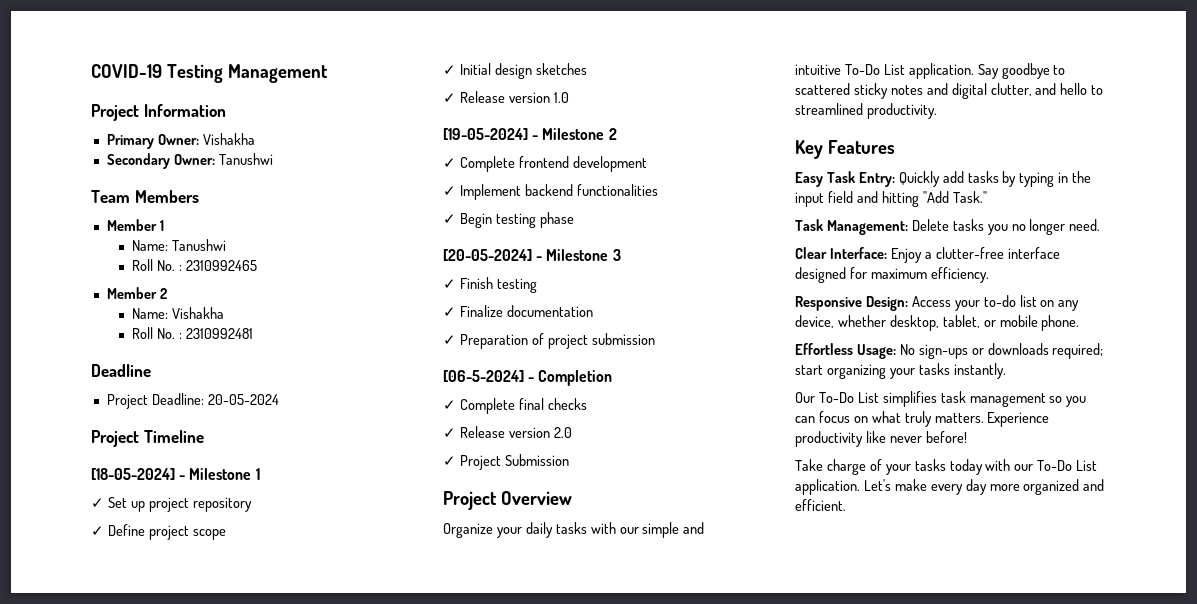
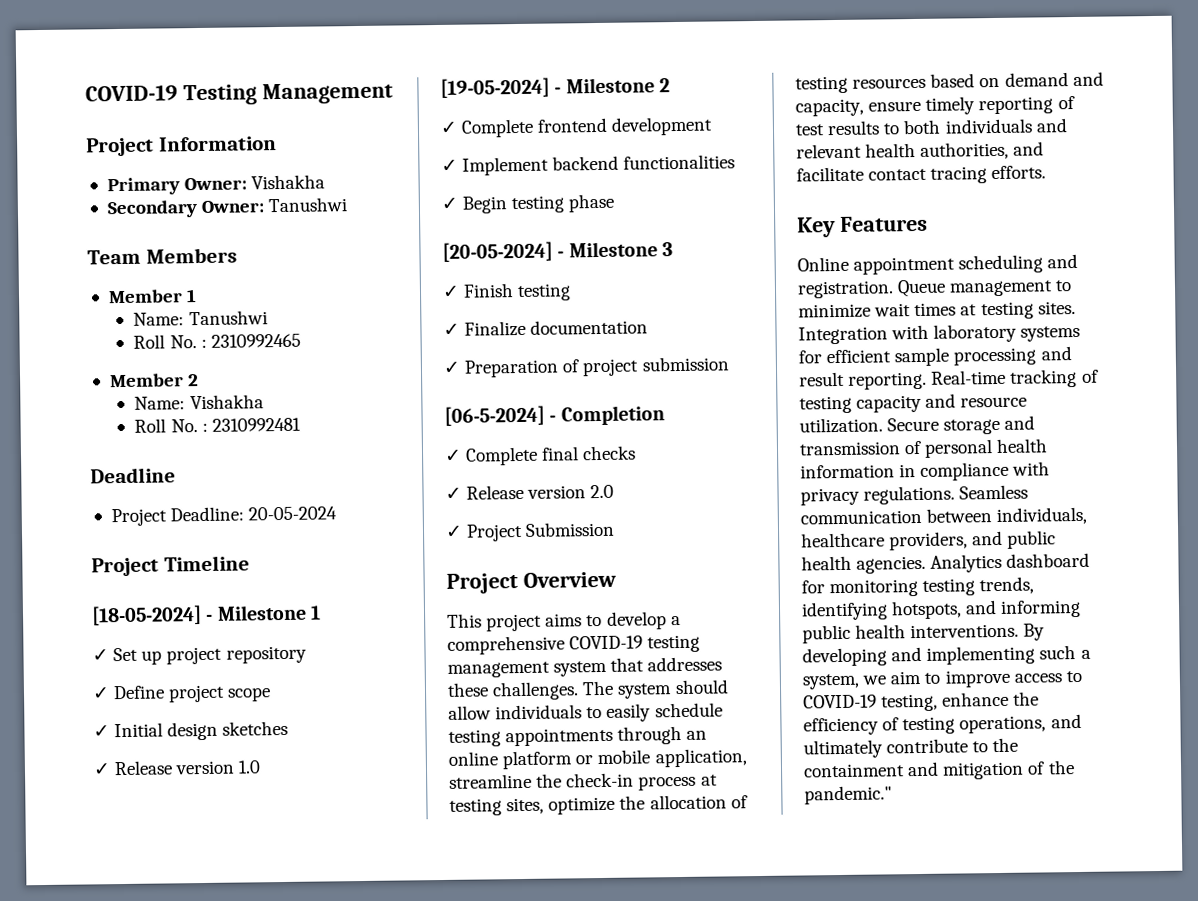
- Organize your daily tasks with our simple and intuitive To-Do List application. Say goodbye to scattered sticky notes and digital clutter, and hello to streamlined productivity.
+ This project aims to develop a comprehensive COVID-19 testing management system that addresses these challenges. The system should allow individuals to easily schedule testing appointments through an online platform or mobile application, streamline the check-in process at testing sites, optimize the allocation of testing resources based on demand and capacity, ensure timely reporting of test results to both individuals and relevant health authorities, and facilitate contact tracing efforts.
  Key Features
- Easy Task Entry: Quickly add tasks by typing in the input field and hitting "Add Task."
- Task Management: Delete tasks you no longer need.
- Clear Interface: Enjoy a clutter-free interface designed for maximum efficiency.
- Responsive Design: Access your to-do list on any device, whether desktop, tablet, or mobile phone.
- Effortless Usage: No sign-ups or downloads required; start organizing your tasks instantly.
- Our To-Do List simplifies task management so you can focus on what truly matters. Experience productivity like never before!
- Take charge of your tasks today with our To-Do List application. Let's make every day more organized and efficient.
+ Online appointment scheduling and registration. Queue management to minimize wait times at testing sites. Integration with laboratory systems for efficient sample processing and result reporting. Real-time tracking of testing capacity and resource utilization. Secure storage and transmission of personal health information in compliance with privacy regulations. Seamless communication between individuals, healthcare providers, and public health agencies. Analytics dashboard for monitoring testing trends, identifying hotspots, and informing public health interventions. By developing and implementing such a system, we aim to improve access to COVID-19 testing, enhance the efficiency of testing operations, and ultimately contribute to the containment and mitigation of the pandemic."

